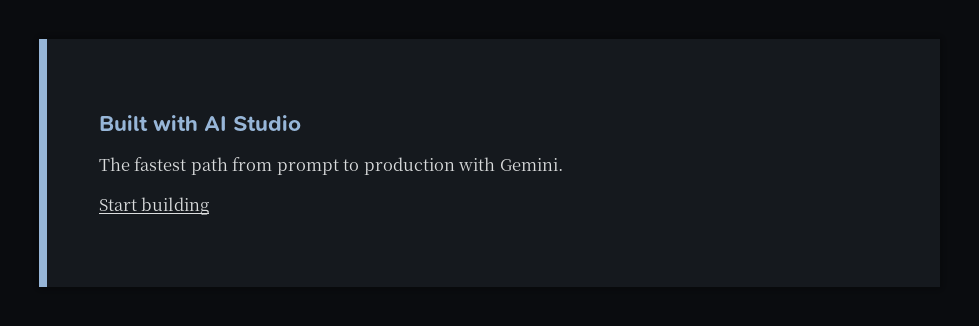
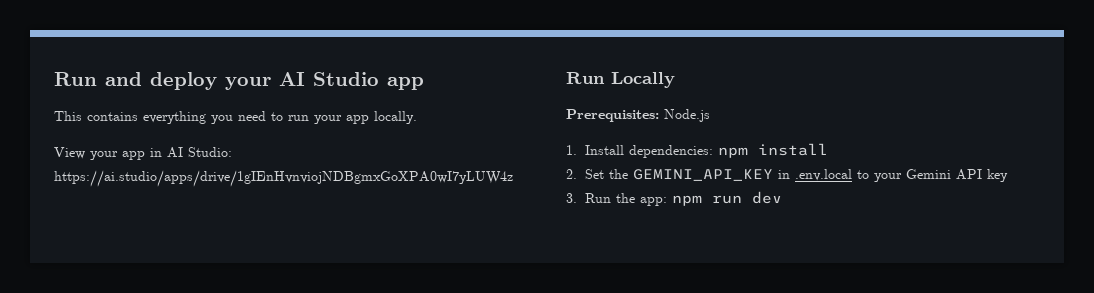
- Built with AI Studio
- The fastest path from prompt to production with Gemini.
- Start building
+ Run and deploy your AI Studio app
+ This contains everything you need to run your app locally.
+ View your app in AI Studio: https://ai.studio/apps/drive/1gIEnHvnviojNDBgmxGoXPA0wI7yLUW4z
+ Run Locally
+ Prerequisites: Node.js
+ 1. Install dependencies: npm install
+ 2. Set the GEMINI_API_KEY in .env.local to your Gemini API key
+ 3. Run the app: npm run dev

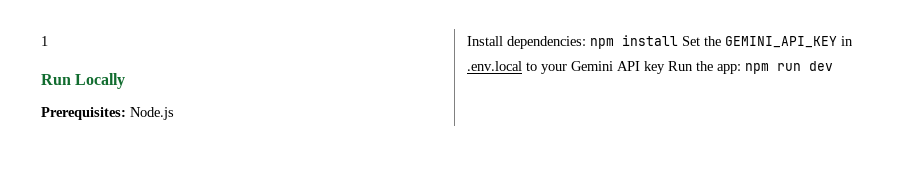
- Run and deploy your AI Studio app
- This contains everything you need to run your app locally.
- View your app in AI Studio: https://ai.studio/apps/drive/1gIEnHvnviojNDBgmxGoXPA0wI7yLUW4z
+ 1
- 1. Install dependencies: npm install
- 2. Set the GEMINI_API_KEY in .env.local to your Gemini API key
- 3. Run the app: npm run dev
+ Install dependencies: npm install Set the GEMINI_API_KEY in .env.local to your Gemini API key Run the app: npm run dev

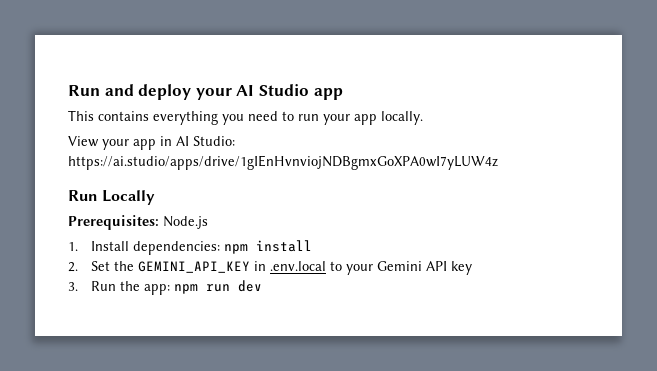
- 1
+ Run and deploy your AI Studio app
+ This contains everything you need to run your app locally.
+ View your app in AI Studio: https://ai.studio/apps/drive/1gIEnHvnviojNDBgmxGoXPA0wI7yLUW4z
- Install dependencies: npm install Set the GEMINI_API_KEY in .env.local to your Gemini API key Run the app: npm run dev
+ 1. Install dependencies: npm install
+ 2. Set the GEMINI_API_KEY in .env.local to your Gemini API key
+ 3. Run the app: npm run dev

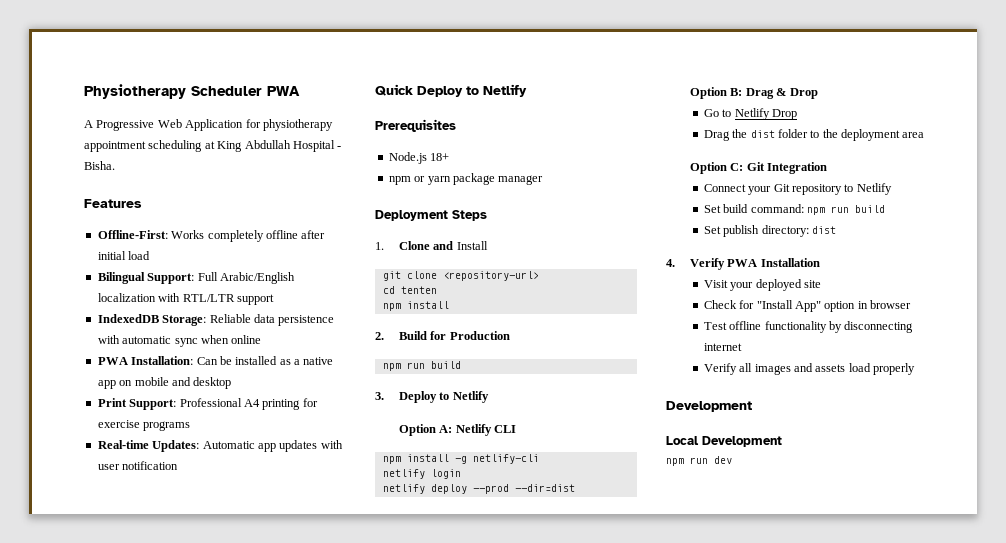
- Run and deploy your AI Studio app
- This contains everything you need to run your app locally.
- View your app in AI Studio: https://ai.studio/apps/drive/1gIEnHvnviojNDBgmxGoXPA0wI7yLUW4z
- Run Locally
- Prerequisites: Node.js
+ Physiotherapy Scheduler PWA
+ A Progressive Web Application for physiotherapy appointment scheduling at King Abdullah Hospital - Bisha.
+ Features
+ Offline-First: Works completely offline after initial load
+ Bilingual Support: Full Arabic/English localization with RTL/LTR support
+ IndexedDB Storage: Reliable data persistence with automatic sync when online
+ PWA Installation: Can be installed as a native app on mobile and desktop
+ Print Support: Professional A4 printing for exercise programs
+ Real-time Updates: Automatic app updates with user notification
+ Quick Deploy to Netlify
+ Prerequisites
+ Node.js 18+
+ npm or yarn package manager
+ Deployment Steps
- 1. Install dependencies: npm install
- 2. Set the GEMINI_API_KEY in .env.local to your Gemini API key
- 3. Run the app: npm run dev
+ 1. Clone and Install
+ git clone <repository-url>
+ cd tenten
+ npm install
+ 2. Build for Production
+ npm run build
+ 3. Deploy to Netlify
+ Option A: Netlify CLI
+ npm install -g netlify-cli
+ netlify login
+ netlify deploy --prod --dir=dist
+ Option B: Drag & Drop
+ Go to Netlify Drop
+ Drag the dist folder to the deployment area
+ Option C: Git Integration
+ Connect your Git repository to Netlify
+ Set build command: npm run build
+ Set publish directory: dist
+ 4. Verify PWA Installation
+ Visit your deployed site
+ Check for "Install App" option in browser
+ Test offline functionality by disconnecting internet
+ Verify all images and assets load properly
+ Development
+ Local Development
+ npm run dev

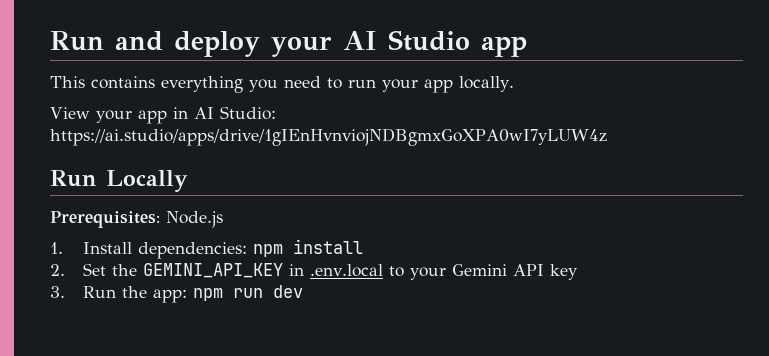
- Physiotherapy Scheduler PWA
- A Progressive Web Application for physiotherapy appointment scheduling at King Abdullah Hospital - Bisha.
- Features
- Offline-First: Works completely offline after initial load
- Bilingual Support: Full Arabic/English localization with RTL/LTR support
- IndexedDB Storage: Reliable data persistence with automatic sync when online
- PWA Installation: Can be installed as a native app on mobile and desktop
- Print Support: Professional A4 printing for exercise programs
- Real-time Updates: Automatic app updates with user notification
- Quick Deploy to Netlify
- Prerequisites
- Node.js 18+
- npm or yarn package manager
- Deployment Steps
+ Run and deploy your AI Studio app
+ This contains everything you need to run your app locally.
+ View your app in AI Studio: https://ai.studio/apps/drive/1gIEnHvnviojNDBgmxGoXPA0wI7yLUW4z
+ Run Locally
+ Prerequisites: Node.js
- 1. Clone and Install
- git clone <repository-url>
- cd tenten
- npm install
- 2. Build for Production
- npm run build
- 3. Deploy to Netlify
- Option A: Netlify CLI
- npm install -g netlify-cli
- netlify login
- netlify deploy --prod --dir=dist
- Option B: Drag & Drop
- Go to Netlify Drop
- Drag the dist folder to the deployment area
- Option C: Git Integration
- Connect your Git repository to Netlify
- Set build command: npm run build
- Set publish directory: dist
- 4. Verify PWA Installation
- Visit your deployed site
- Check for "Install App" option in browser
- Test offline functionality by disconnecting internet
- Verify all images and assets load properly
- Development
- Local Development
- npm run dev
+ 1. Install dependencies: npm install
+ 2. Set the GEMINI_API_KEY in .env.local to your Gemini API key
+ 3. Run the app: npm run dev

